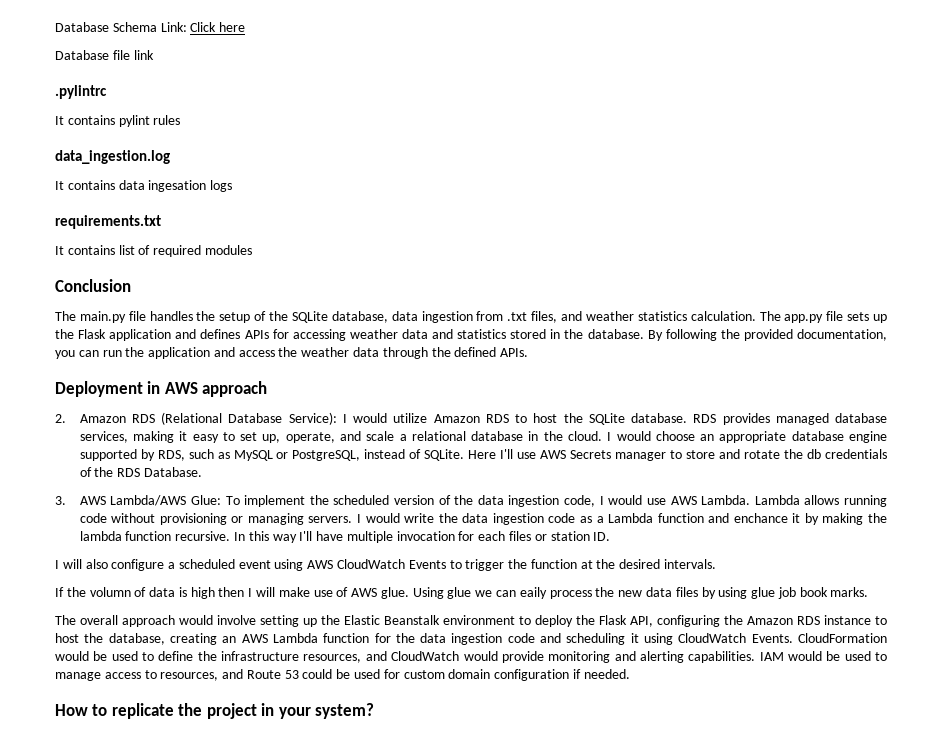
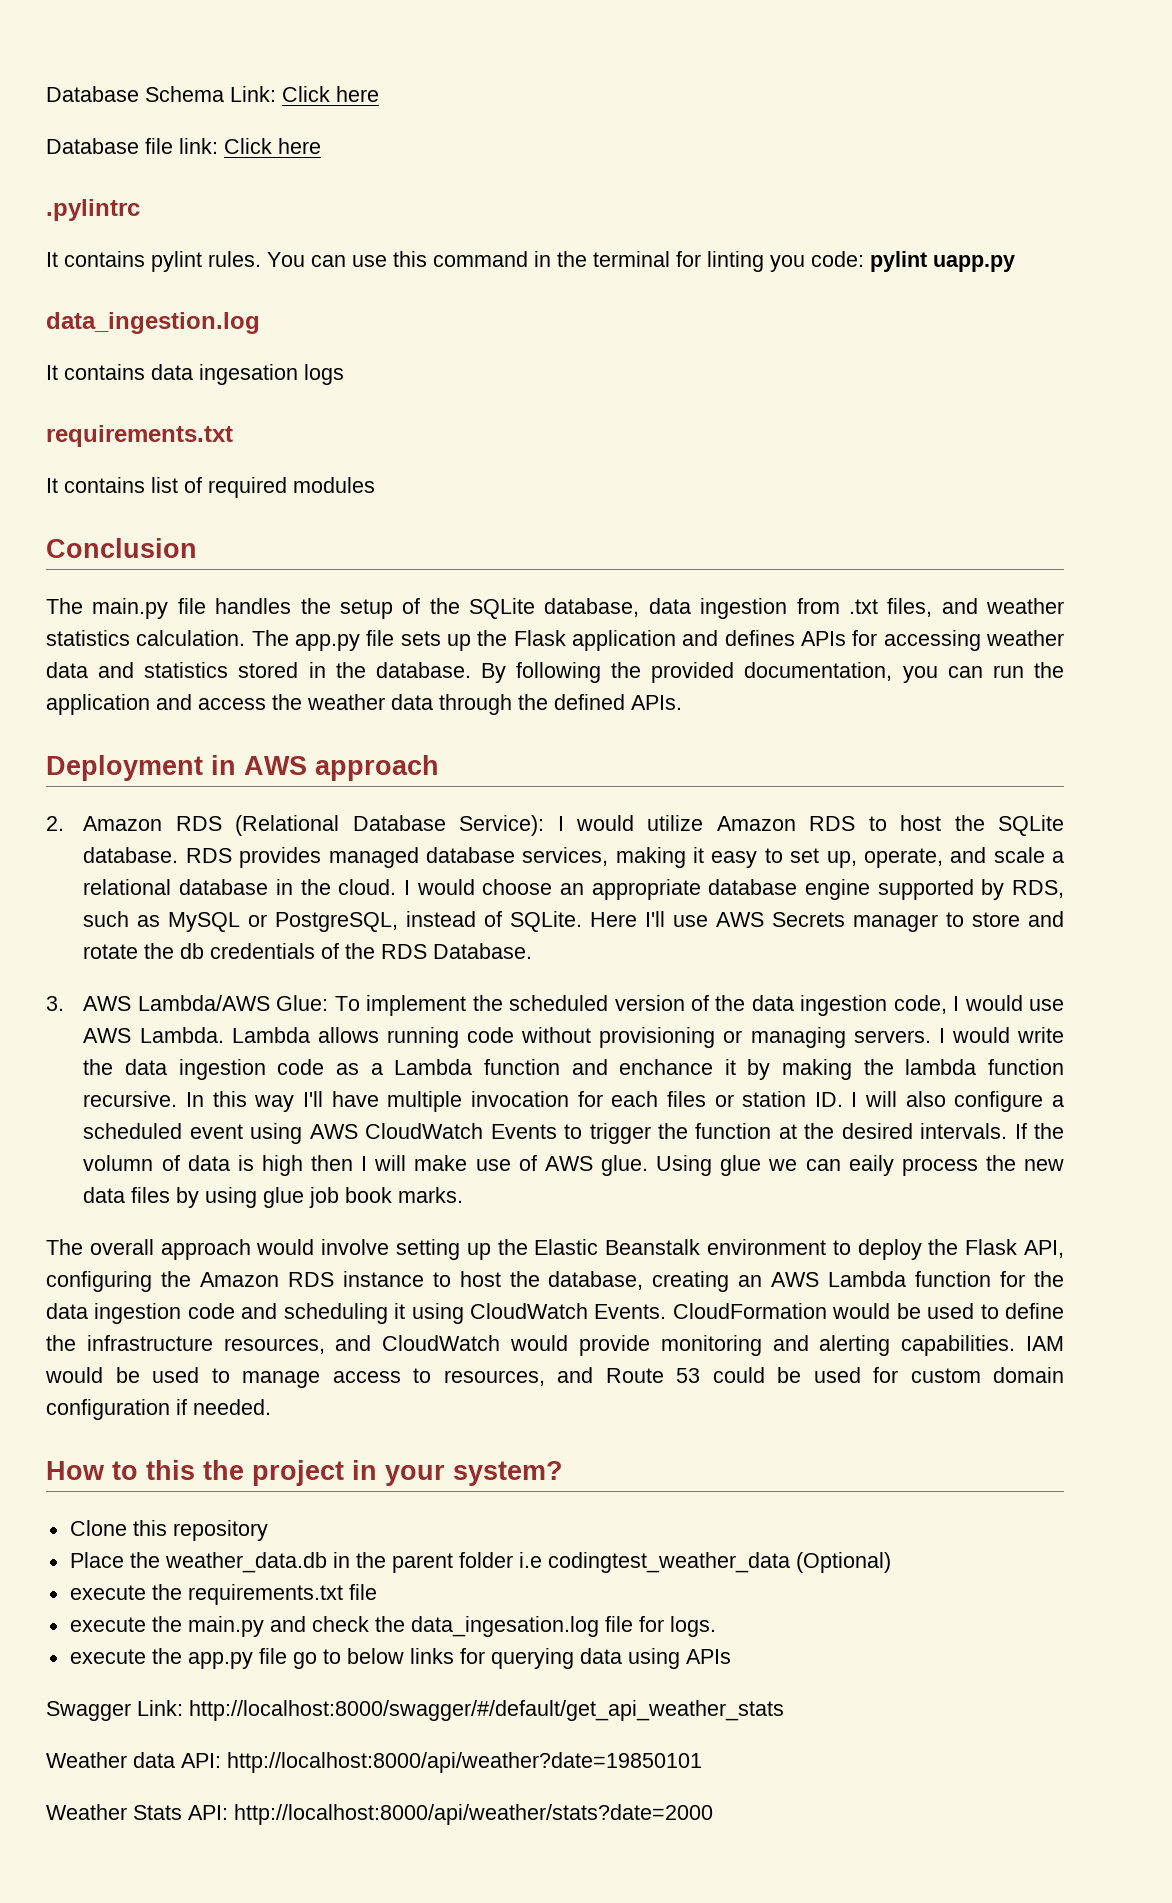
- Database file link
+ Database file link: Click here
- It contains pylint rules
+ It contains pylint rules. You can use this command in the terminal for linting you code: pylint uapp.py
- In this way I'll have multiple invocation for each files or station ID.
- I will also configure a scheduled event using AWS CloudWatch Events to trigger the function at the desired intervals.
- If the volumn of data is high then I will make use of AWS glue.
+ In this way I'll have multiple invocation for each files or station ID. I will also configure a scheduled event using AWS CloudWatch Events to trigger the function at the desired intervals. If the volumn of data is high then I will make use of AWS glue.
- How to replicate the project in your system?
+ How to this the project in your system?
+ Clone this repository
+ Place the weather_data.db in the parent folder i.e codingtest_weather_data (Optional)
+ execute the requirements.txt file
+ execute the main.py and check the data_ingesation.log file for logs.
+ execute the app.py file go to below links for querying data using APIs
+ Swagger Link: http://localhost:8000/swagger/#/default/get_api_weather_stats
+ Weather data API: http://localhost:8000/api/weather?date=19850101
+ Weather Stats API: http://localhost:8000/api/weather/stats?date=2000

